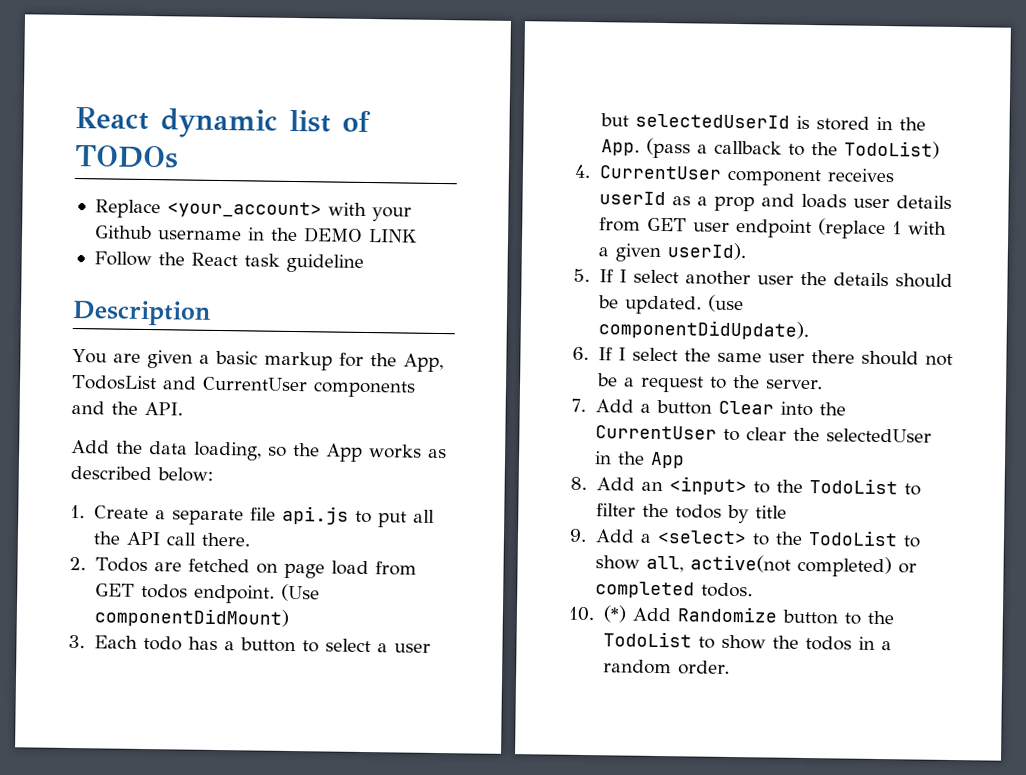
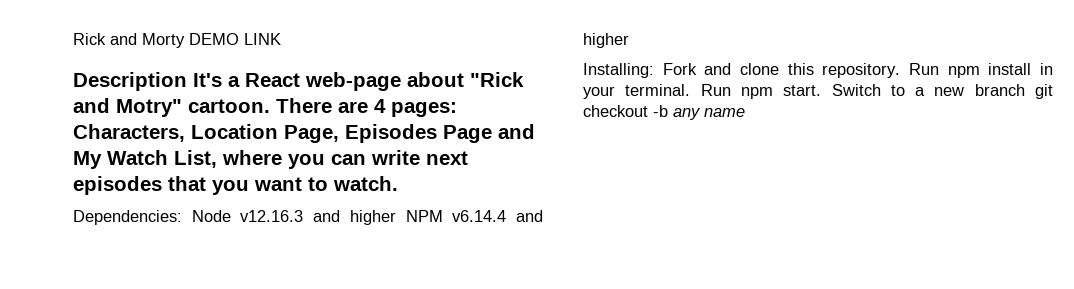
- React dynamic list of TODOs
- Replace <your_account> with your Github username in the DEMO LINK
- Follow the React task guideline
- Description
- You are given a basic markup for the App, TodosList and CurrentUser components and the API.
- Add the data loading, so the App works as described below:
- 1. Create a separate file api.js to put all the API call there.
- 2. Todos are fetched on page load from GET todos endpoint. (Use componentDidMount)
- 3. Each todo has a button to select a user but selectedUserId is stored in the App. (pass a callback to the TodoList)
- 4. CurrentUser component receives userId as a prop and loads user details from GET user endpoint (replace 1 with a given userId).
- 5. If I select another user the details should be updated. (use componentDidUpdate).
- 6. If I select the same user there should not be a request to the server.
- 7. Add a button Clear into the CurrentUser to clear the selectedUser in the App
- 8. Add an <input> to the TodoList to filter the todos by title
- 9. Add a <select> to the TodoList to show all, active(not completed) or completed todos.
- 10. (*) Add Randomize button to the TodoList to show the todos in a random order.
+ Rick and Morty DEMO LINK
+ Description It's a React web-page about "Rick and Motry" cartoon. There are 4 pages: Characters, Location Page, Episodes Page and My Watch List, where you can write next episodes that you want to watch.
+ Dependencies: Node v12.16.3 and higher NPM v6.14.4 and higher
+ Installing: Fork and clone this repository. Run npm install in your terminal. Run npm start. Switch to a new branch git checkout -b any name

